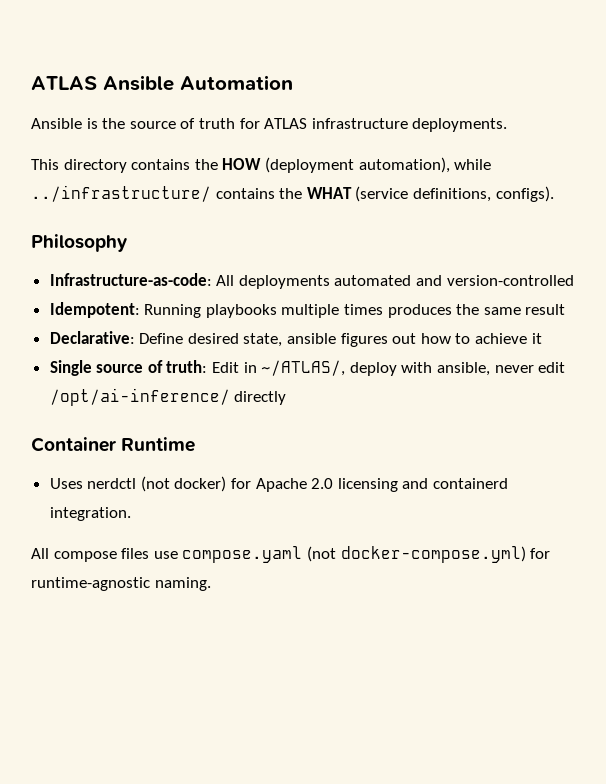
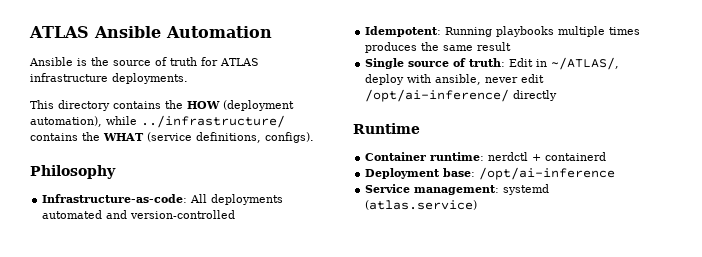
- Declarative: Define desired state, ansible figures out how to achieve it
- Container Runtime
+ Runtime
- Uses nerdctl (not docker) for Apache 2.0 licensing and containerd integration.
- All compose files use compose.yaml (not docker-compose.yml) for runtime-agnostic naming.
+ Container runtime: nerdctl + containerd
+ Deployment base: /opt/ai-inference
+ Service management: systemd (atlas.service)

